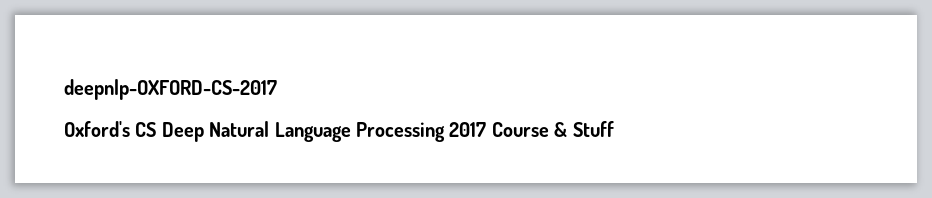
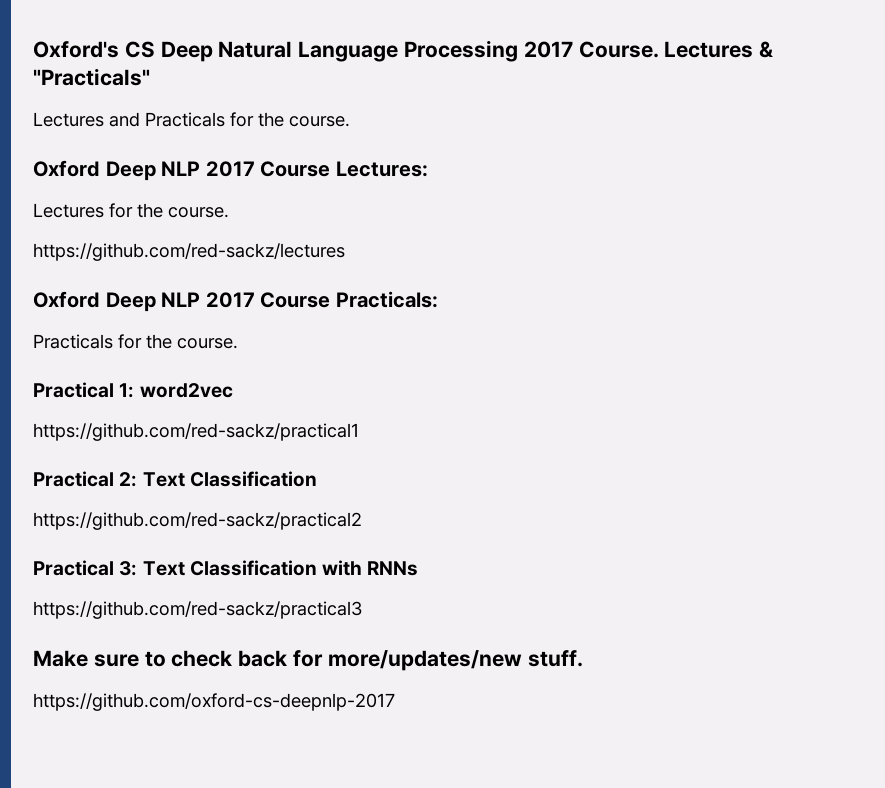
- deepnlp-OXFORD-CS-2017
- Oxford's CS Deep Natural Language Processing 2017 Course & Stuff
+ Oxford's CS Deep Natural Language Processing 2017 Course. Lectures & "Practicals"
+ Lectures and Practicals for the course.
+ Oxford Deep NLP 2017 Course Lectures:
+ Lectures for the course.
+ https://github.com/red-sackz/lectures
+ Oxford Deep NLP 2017 Course Practicals:
+ Practicals for the course.
+ Practical 1: word2vec
+ https://github.com/red-sackz/practical1
+ Practical 2: Text Classification
+ https://github.com/red-sackz/practical2
+ Practical 3: Text Classification with RNNs
+ https://github.com/red-sackz/practical3
+ Make sure to check back for more/updates/new stuff.
+ https://github.com/oxford-cs-deepnlp-2017

